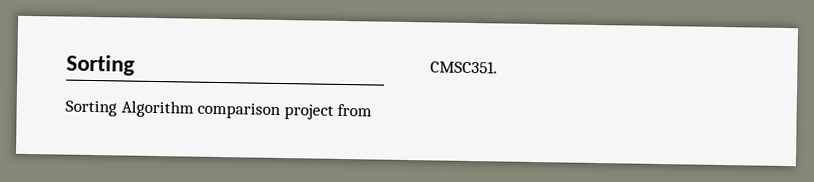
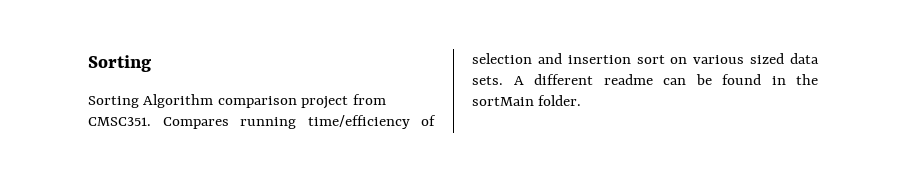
+ Compares running time/efficiency of selection and insertion sort on various sized data sets. A different readme can be found in the sortMain folder.

